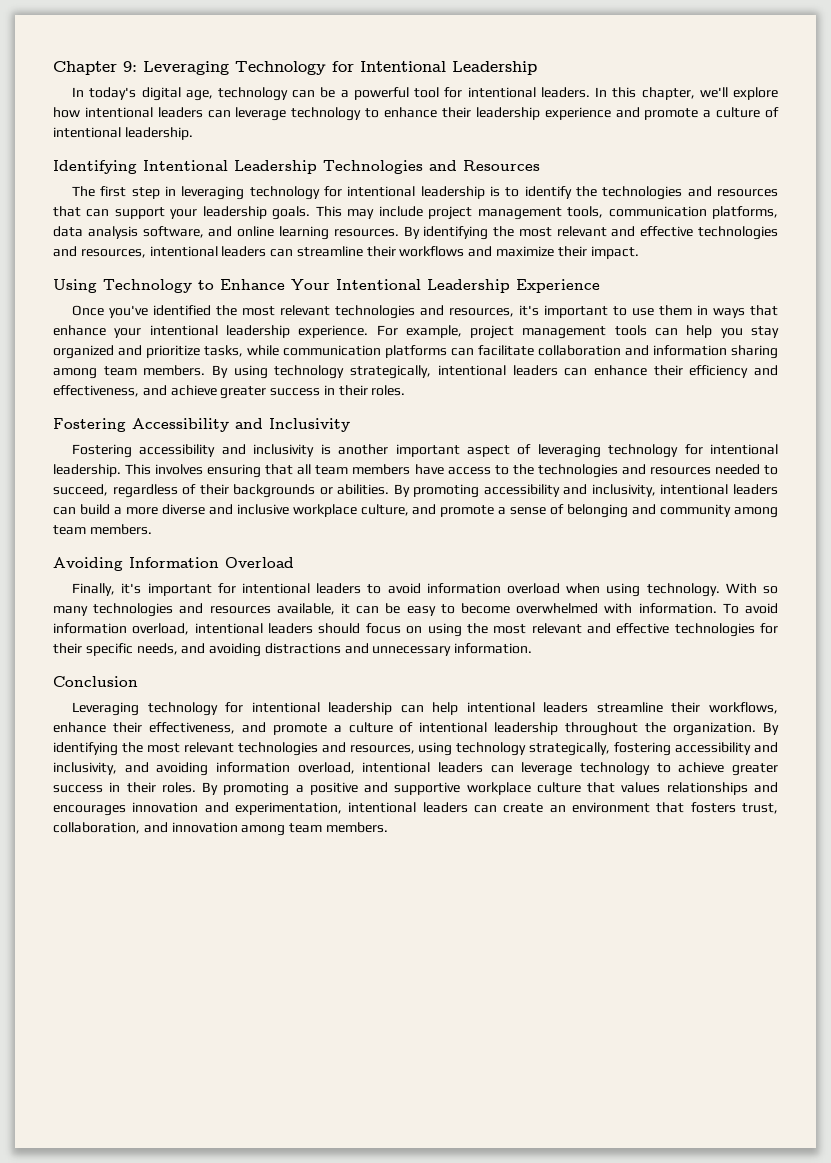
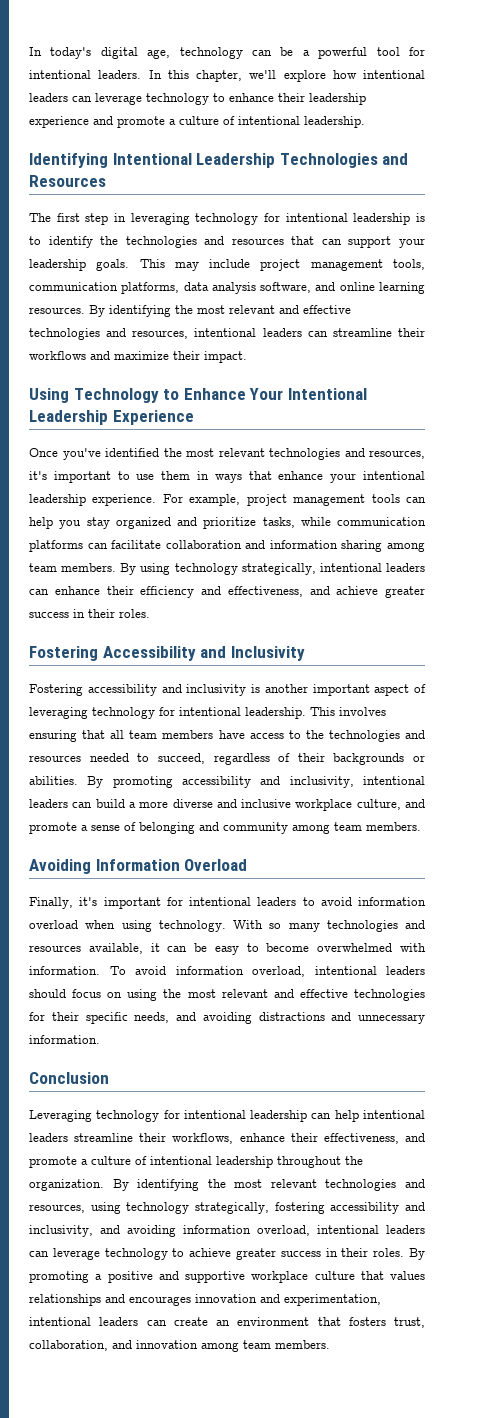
- Chapter 9: Leveraging Technology for Intentional Leadership

